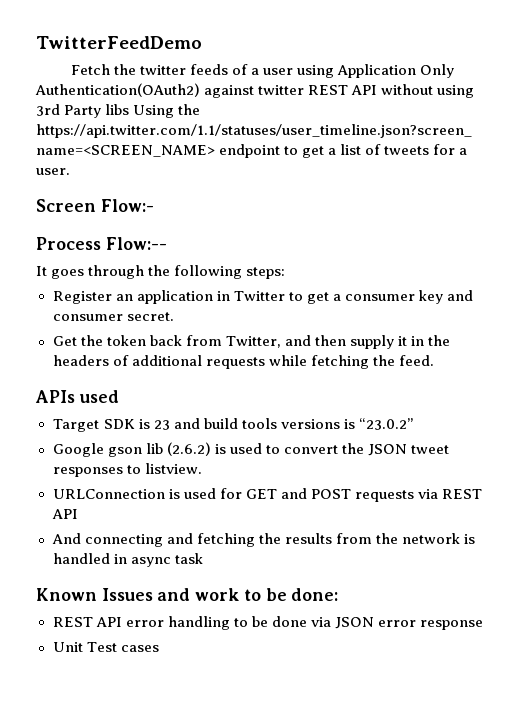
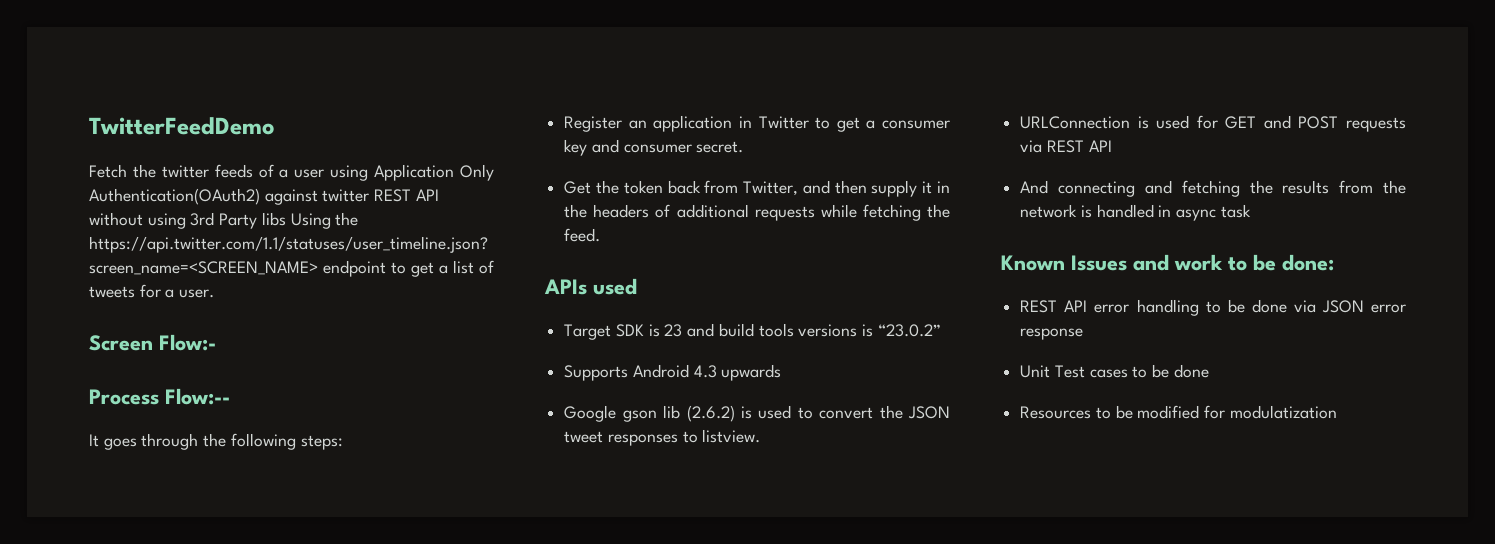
+ Supports Android 4.3 upwards
- Unit Test cases
+ Unit Test cases to be done
+ Resources to be modified for modulatization

